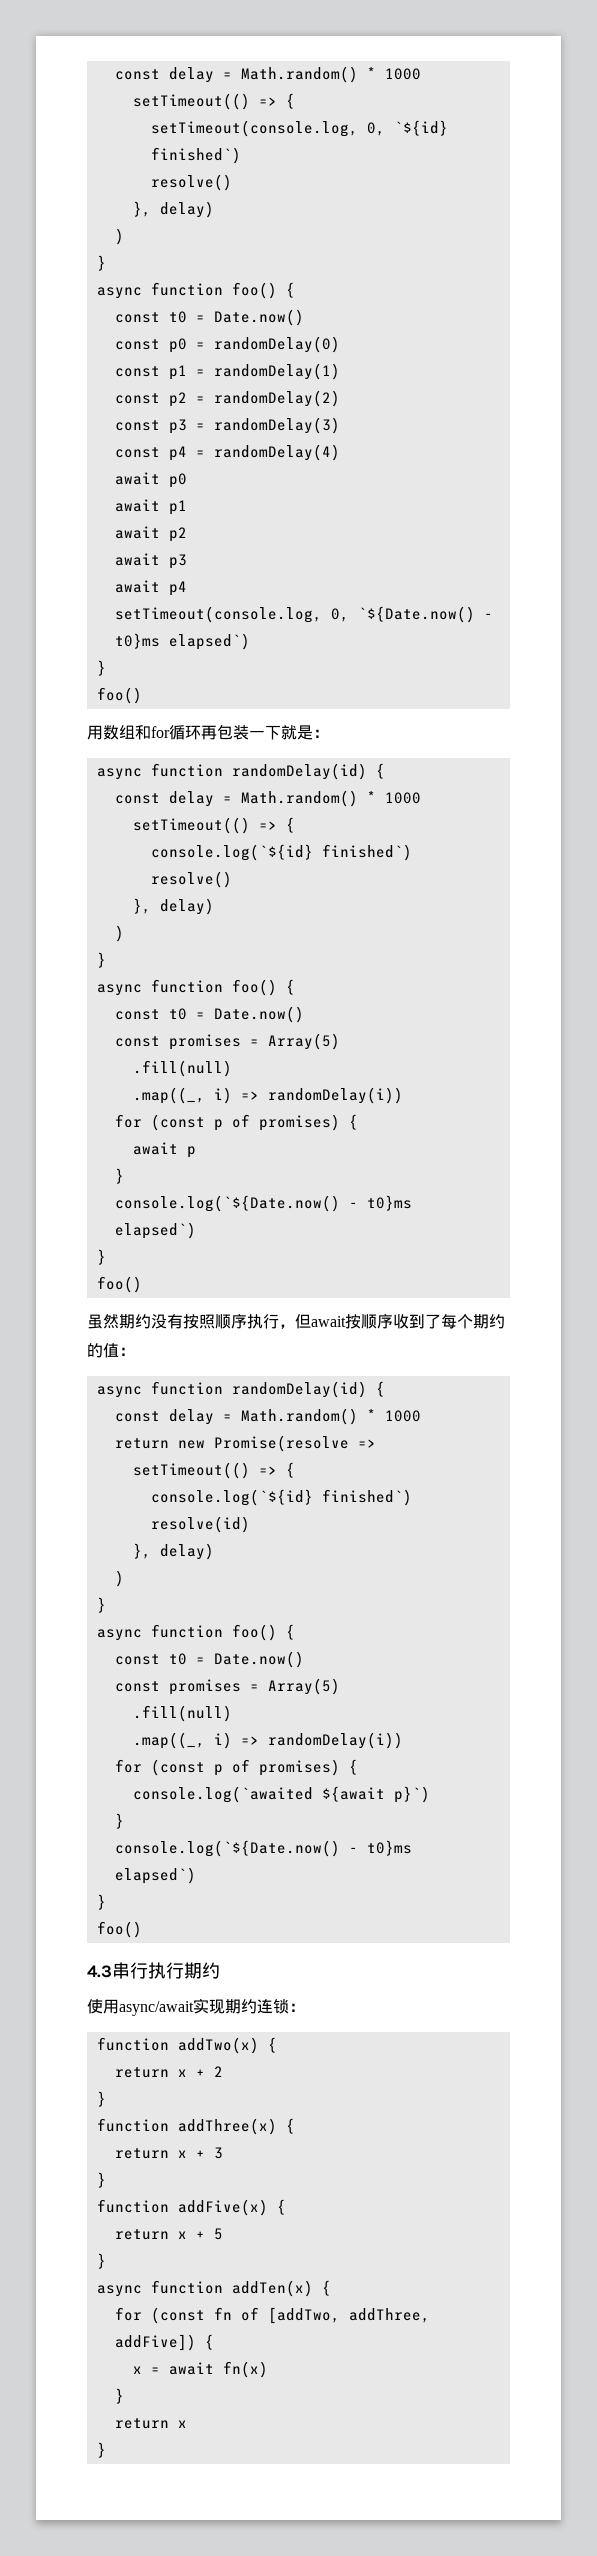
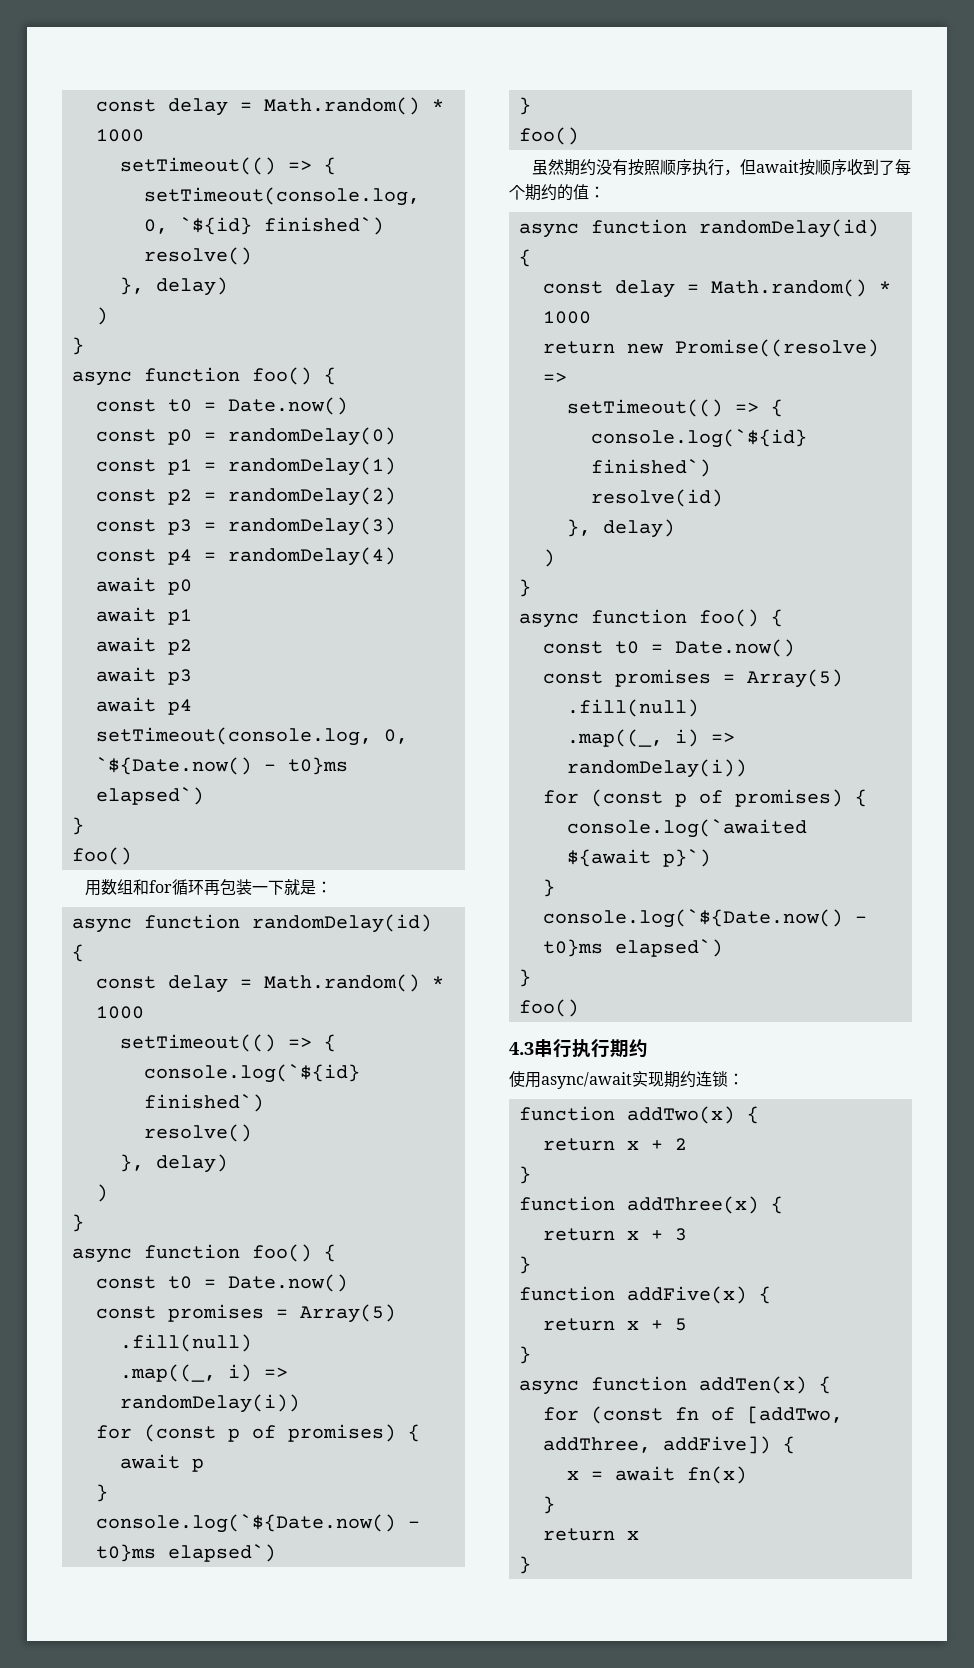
- return new Promise(resolve =>
+ return new Promise((resolve) =>

